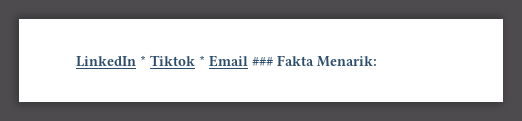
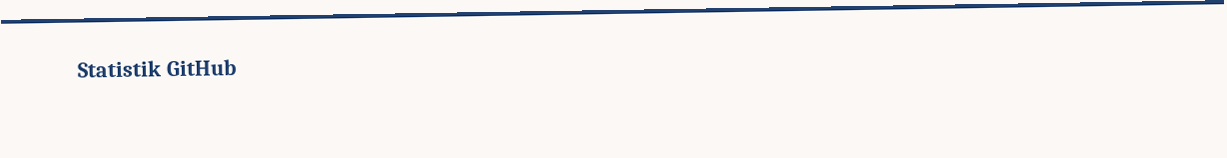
- LinkedIn * Tiktok * Email ### Fakta Menarik:
+ Statistik GitHub

